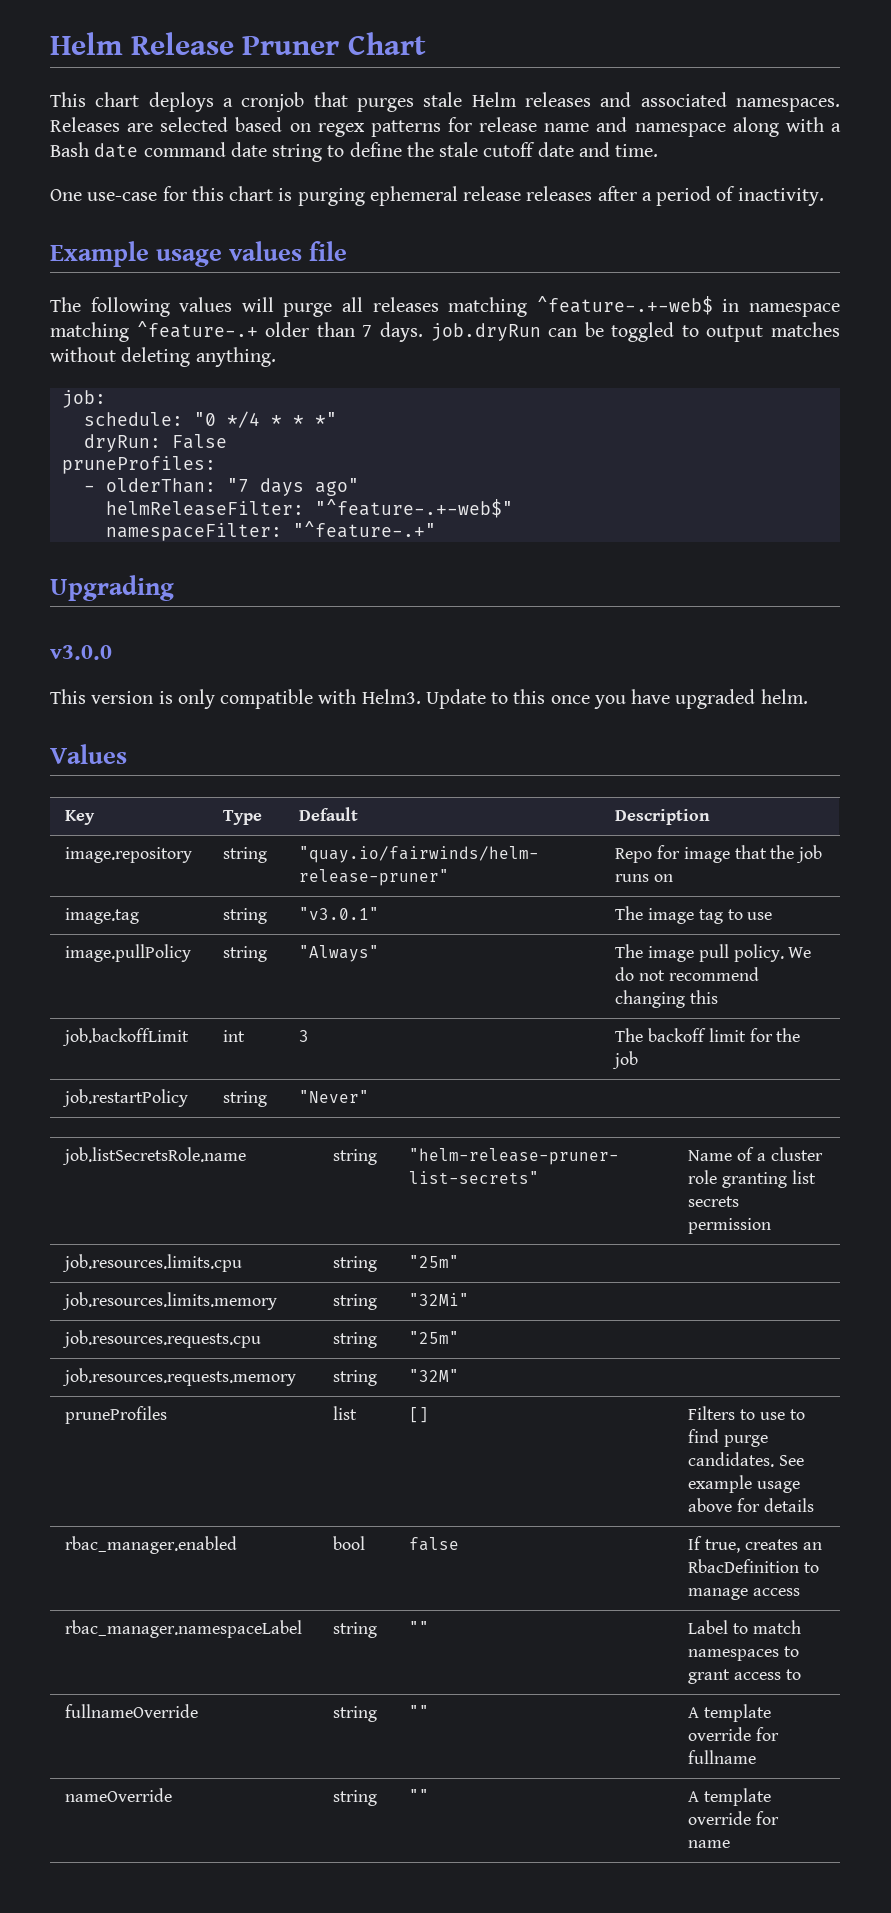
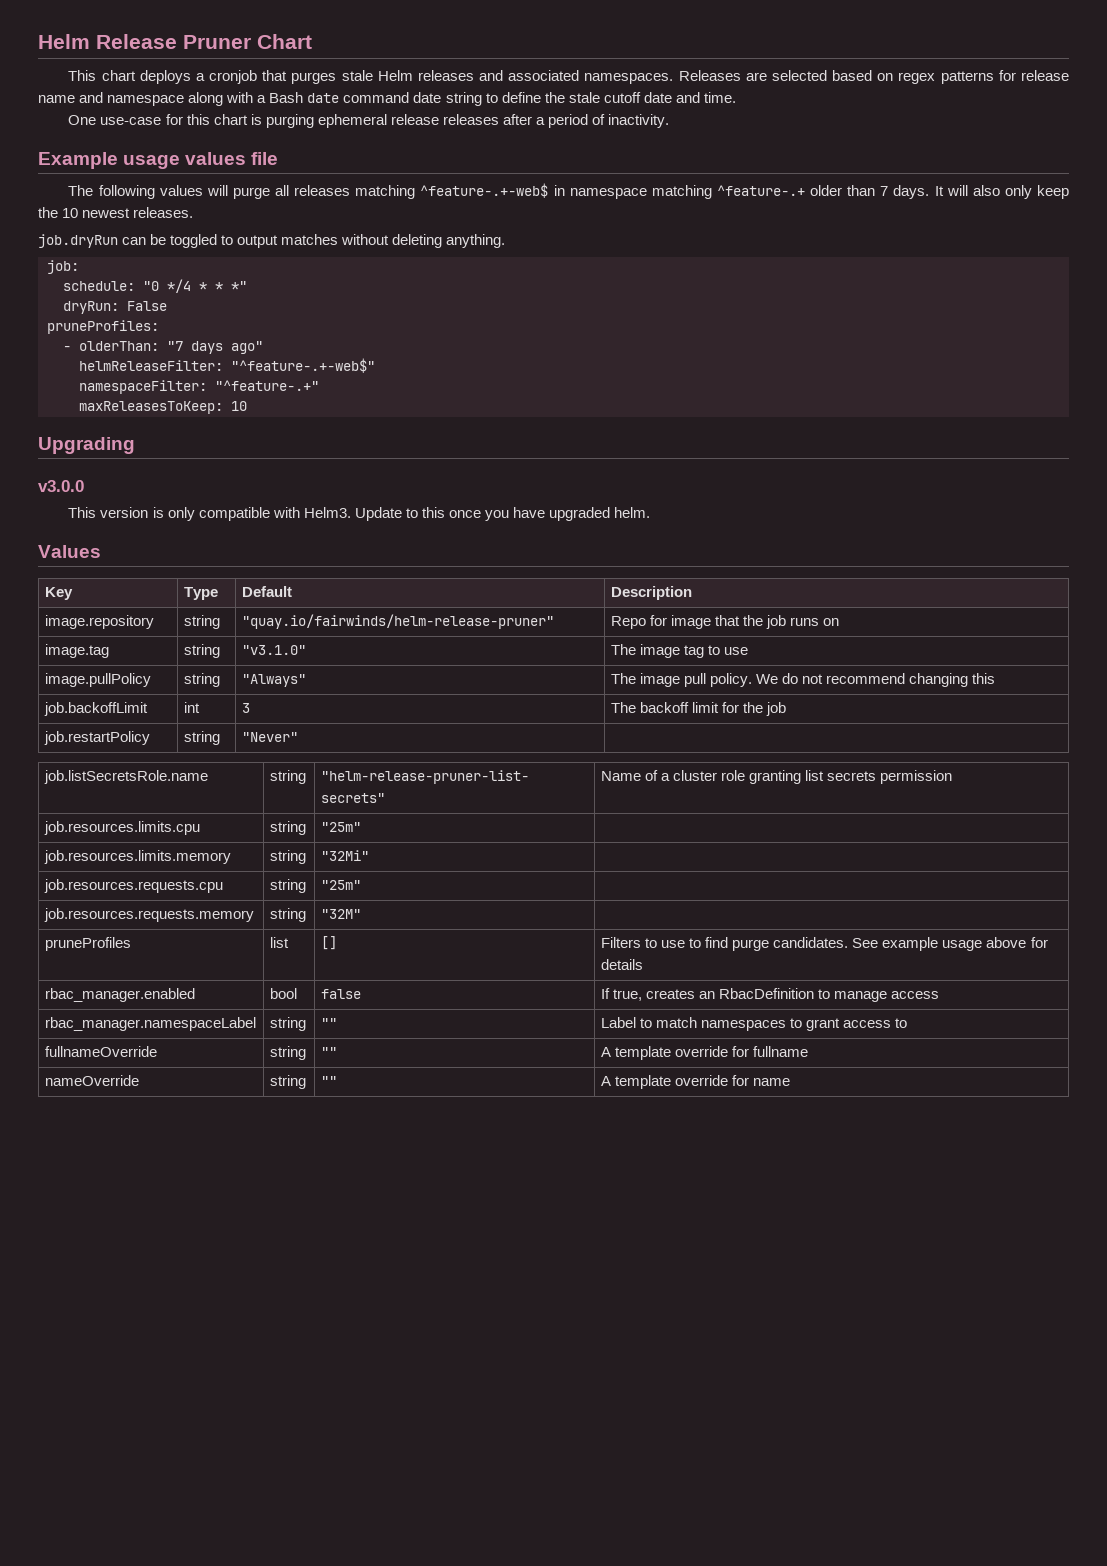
- The following values will purge all releases matching ^feature-.+-web$ in namespace matching ^feature-.+ older than 7 days. job.dryRun can be toggled to output matches without deleting anything.
+ The following values will purge all releases matching ^feature-.+-web$ in namespace matching ^feature-.+ older than 7 days. It will also only keep the 10 newest releases.
+ job.dryRun can be toggled to output matches without deleting anything.
+ maxReleasesToKeep: 10
- image.tag | string | "v3.0.1" | The image tag to use
+ image.tag | string | "v3.1.0" | The image tag to use

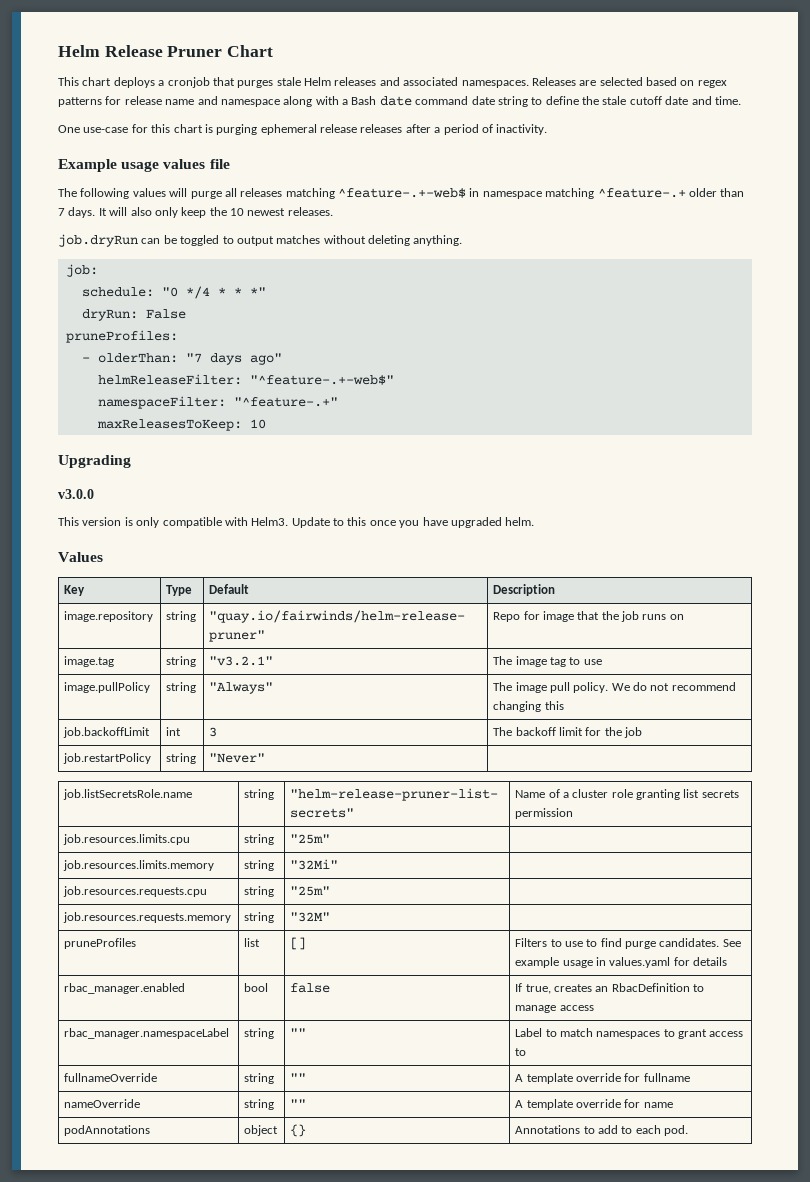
- image.tag | string | "v3.1.0" | The image tag to use
+ image.tag | string | "v3.2.1" | The image tag to use
- pruneProfiles | list | [] | Filters to use to find purge candidates. See example usage above for details
+ pruneProfiles | list | [] | Filters to use to find purge candidates. See example usage in values.yaml for details
+ podAnnotations | object | {} | Annotations to add to each pod.

